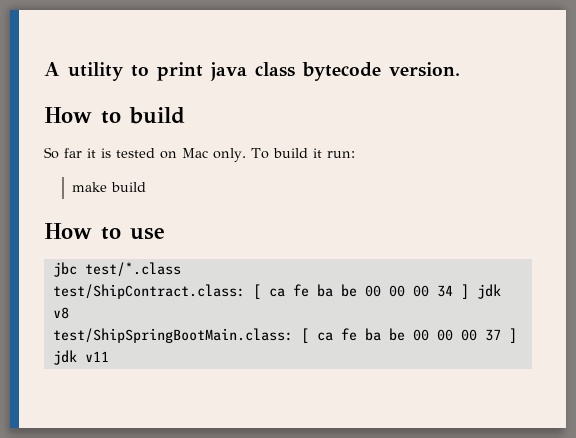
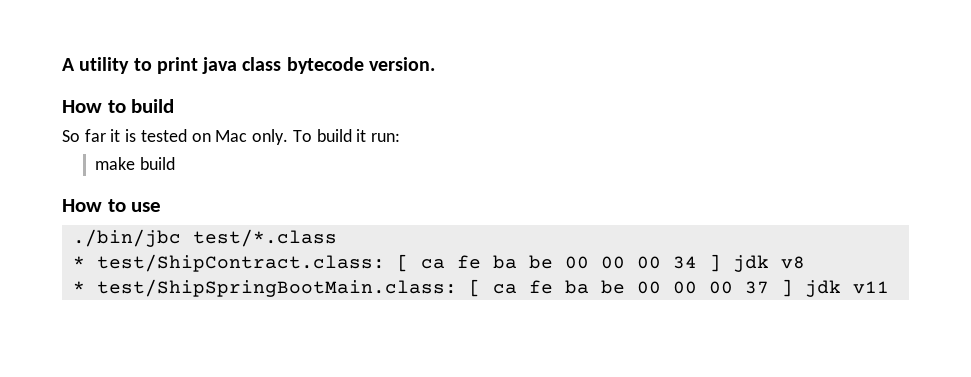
- jbc test/*.class
+ ./bin/jbc test/*.class
- test/ShipContract.class: [ ca fe ba be 00 00 00 34 ] jdk v8
+ * test/ShipContract.class: [ ca fe ba be 00 00 00 34 ] jdk v8
- test/ShipSpringBootMain.class: [ ca fe ba be 00 00 00 37 ] jdk v11
+ * test/ShipSpringBootMain.class: [ ca fe ba be 00 00 00 37 ] jdk v11

